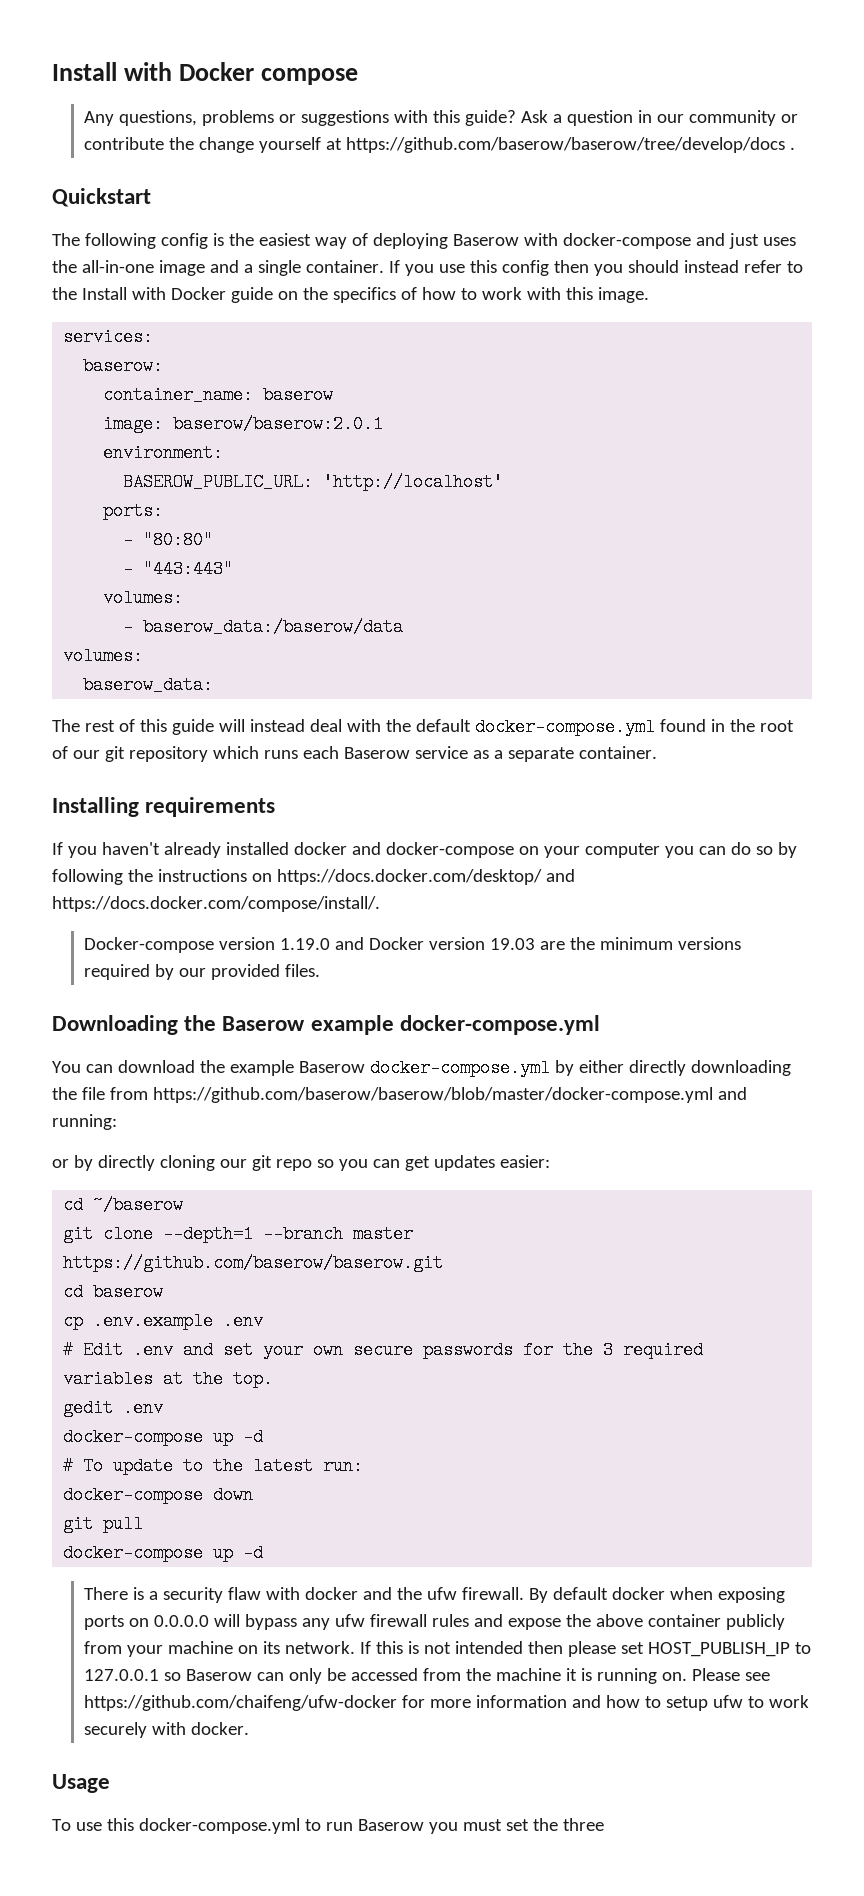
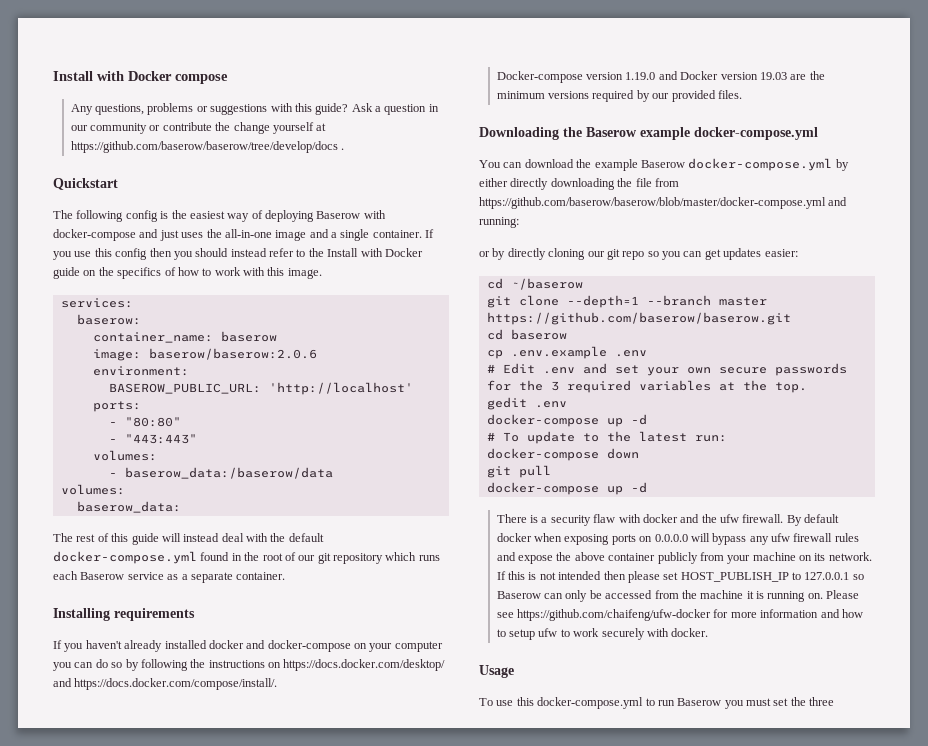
- image: baserow/baserow:2.0.1
+ image: baserow/baserow:2.0.6

